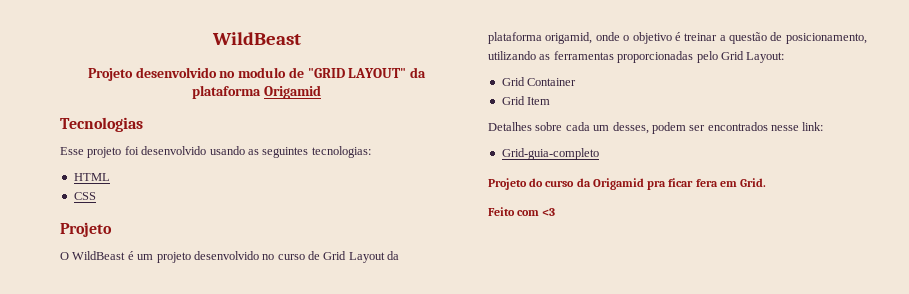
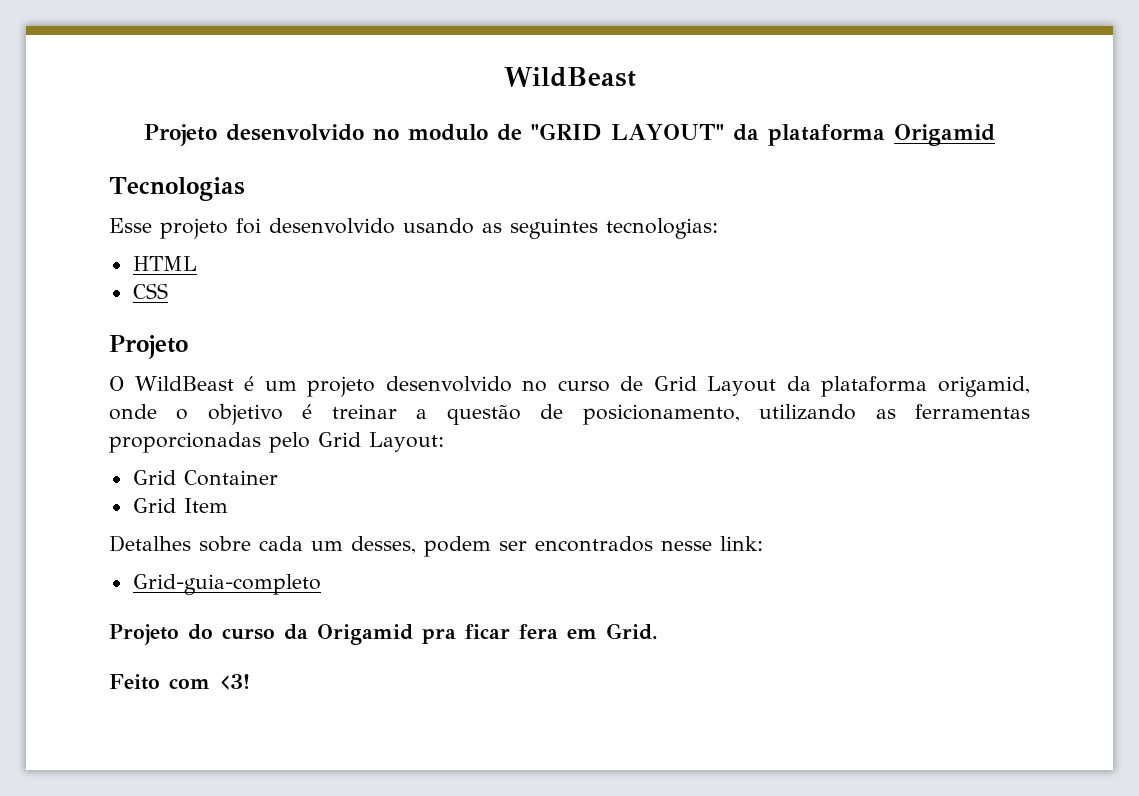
- Feito com <3
+ Feito com <3!

